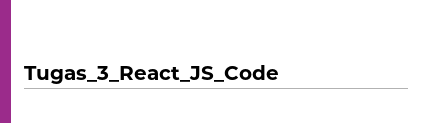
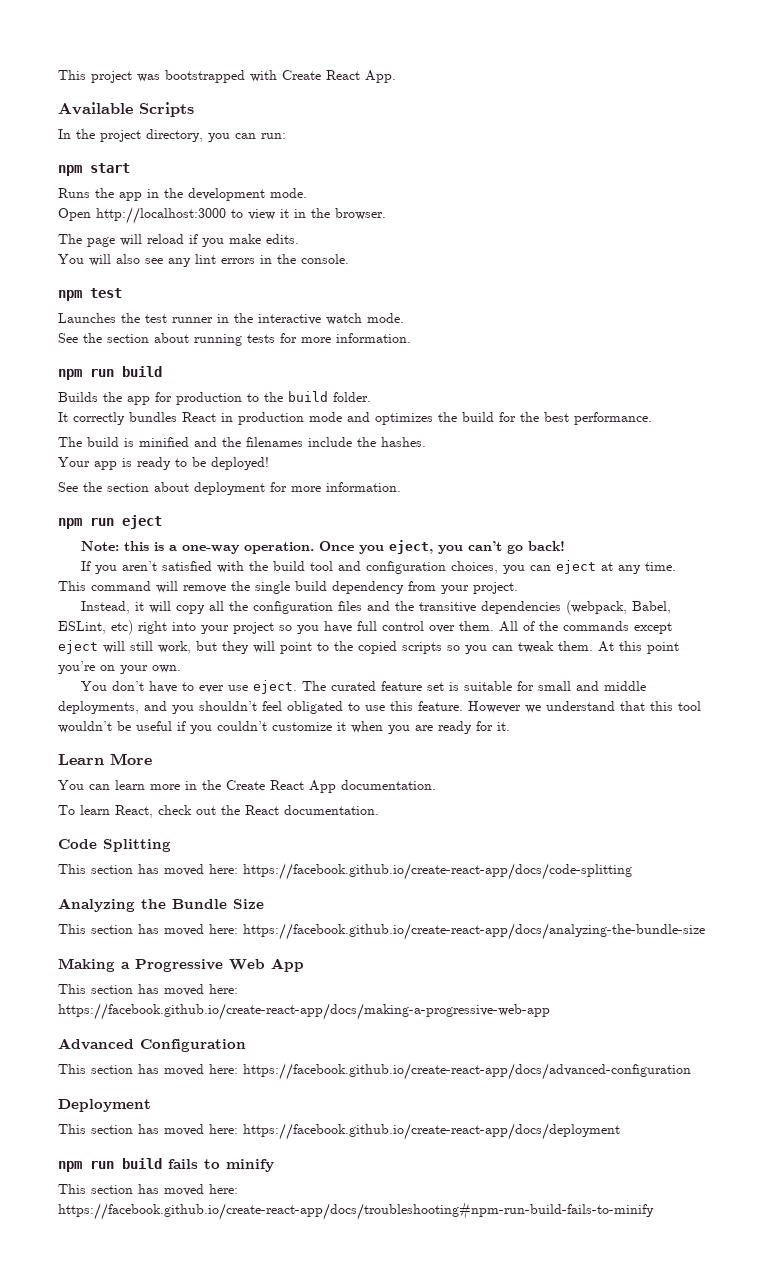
- Tugas_3_React_JS_Code
+ This project was bootstrapped with Create React App.
+ Available Scripts
+ In the project directory, you can run:
+ npm start
+ Runs the app in the development mode.
+ Open http://localhost:3000 to view it in the browser.
+ The page will reload if you make edits.
+ You will also see any lint errors in the console.
+ npm test
+ Launches the test runner in the interactive watch mode.
+ See the section about running tests for more information.
+ npm run build
+ Builds the app for production to the build folder.
+ It correctly bundles React in production mode and optimizes the build for the best performance.
+ The build is minified and the filenames include the hashes.
+ Your app is ready to be deployed!
+ See the section about deployment for more information.
+ npm run eject
+ Note: this is a one-way operation. Once you eject, you can’t go back!
+ If you aren’t satisfied with the build tool and configuration choices, you can eject at any time. This command will remove the single build dependency from your project.
+ Instead, it will copy all the configuration files and the transitive dependencies (webpack, Babel, ESLint, etc) right into your project so you have full control over them. All of the commands except eject will still work, but they will point to the copied scripts so you can tweak them. At this point you’re on your own.
+ You don’t have to ever use eject. The curated feature set is suitable for small and middle deployments, and you shouldn’t feel obligated to use this feature. However we understand that this tool wouldn’t be useful if you couldn’t customize it when you are ready for it.
+ Learn More
+ You can learn more in the Create React App documentation.
+ To learn React, check out the React documentation.
+ Code Splitting
+ This section has moved here: https://facebook.github.io/create-react-app/docs/code-splitting
+ Analyzing the Bundle Size
+ This section has moved here: https://facebook.github.io/create-react-app/docs/analyzing-the-bundle-size
+ Making a Progressive Web App
+ This section has moved here: https://facebook.github.io/create-react-app/docs/making-a-progressive-web-app
+ Advanced Configuration
+ This section has moved here: https://facebook.github.io/create-react-app/docs/advanced-configuration
+ Deployment
+ This section has moved here: https://facebook.github.io/create-react-app/docs/deployment
+ npm run build fails to minify
+ This section has moved here: https://facebook.github.io/create-react-app/docs/troubleshooting#npm-run-build-fails-to-minify

